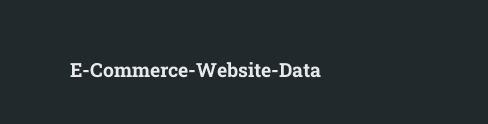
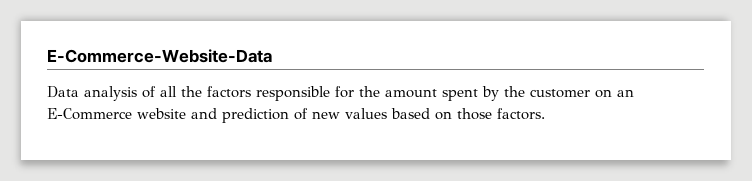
+ Data analysis of all the factors responsible for the amount spent by the customer on an E-Commerce website and prediction of new values based on those factors.

